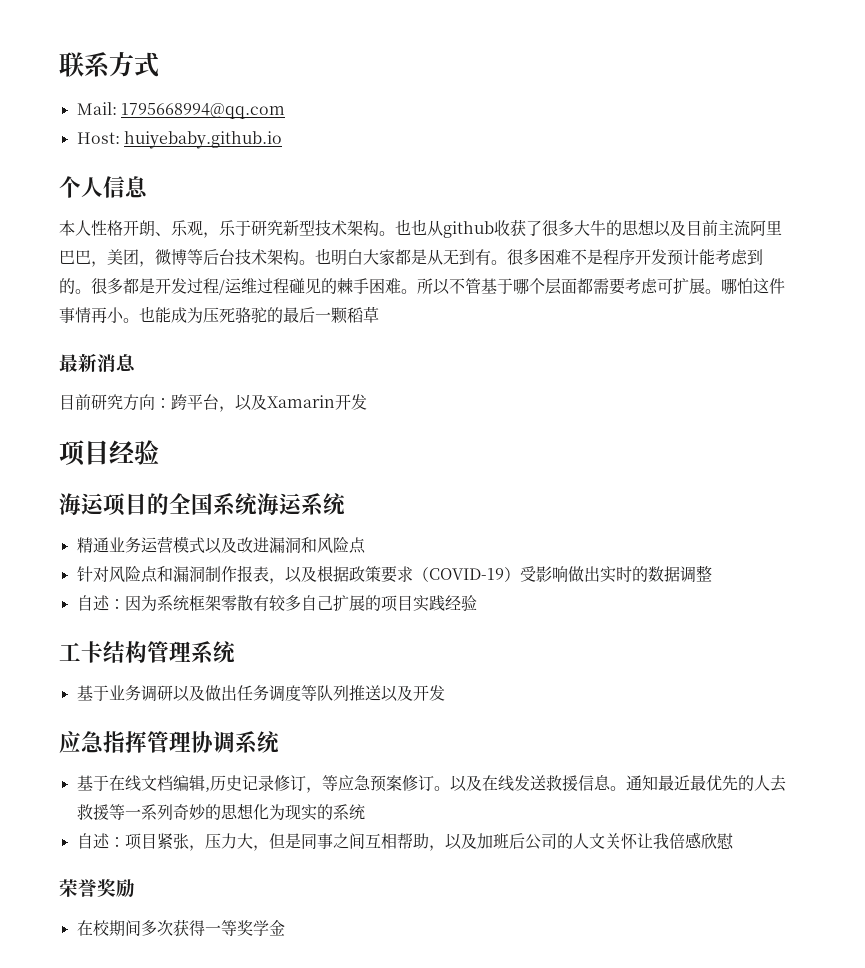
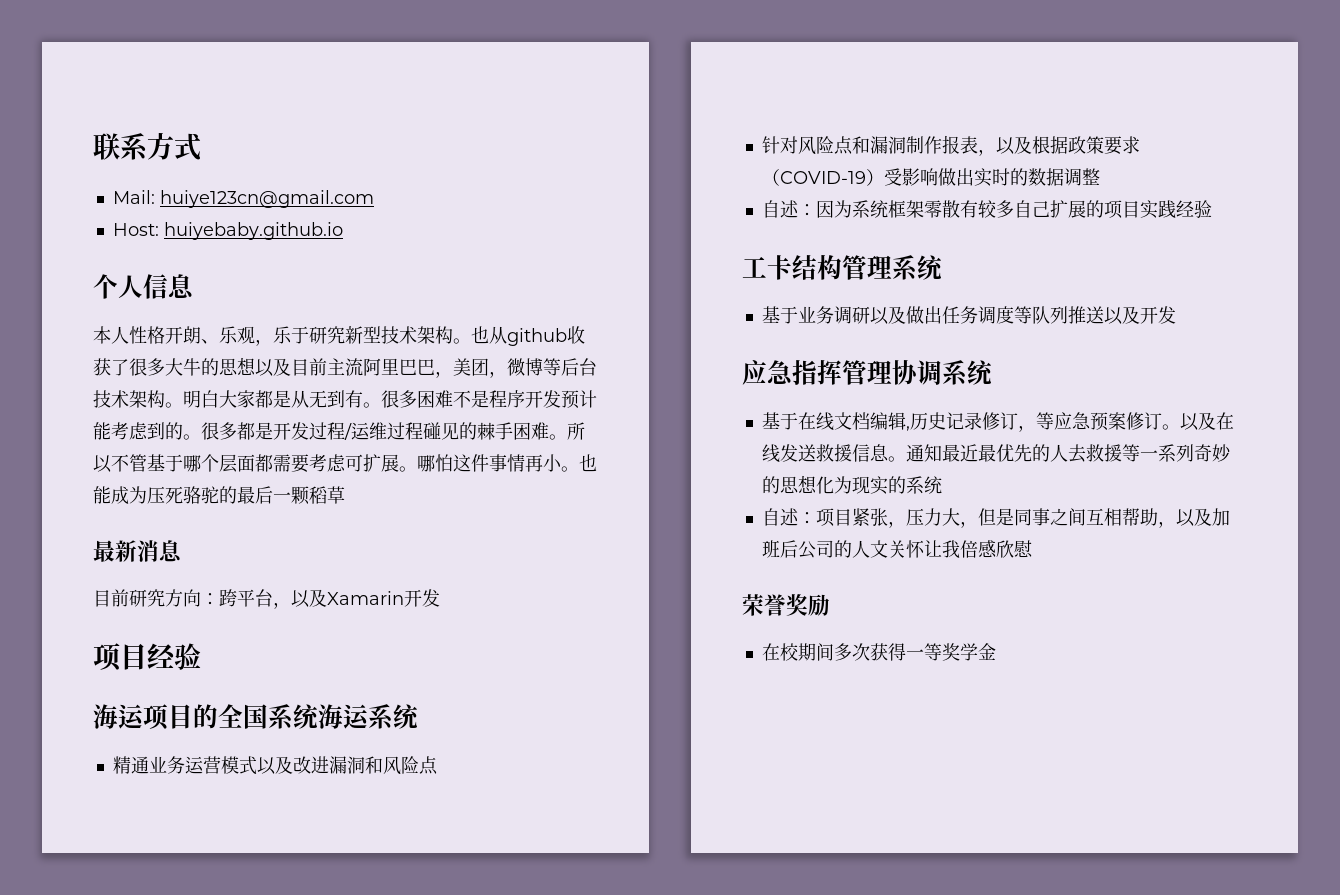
- Mail: 1795668994@qq.com
+ Mail: huiye123cn@gmail.com
- 也也从github收获了很多大牛的思想以及目前主流阿里巴巴，美团，微博等后台技术架构。
+ 也从github收获了很多大牛的思想以及目前主流阿里巴巴，美团，微博等后台技术架构。
- 也明白大家都是从无到有。
+ 明白大家都是从无到有。

